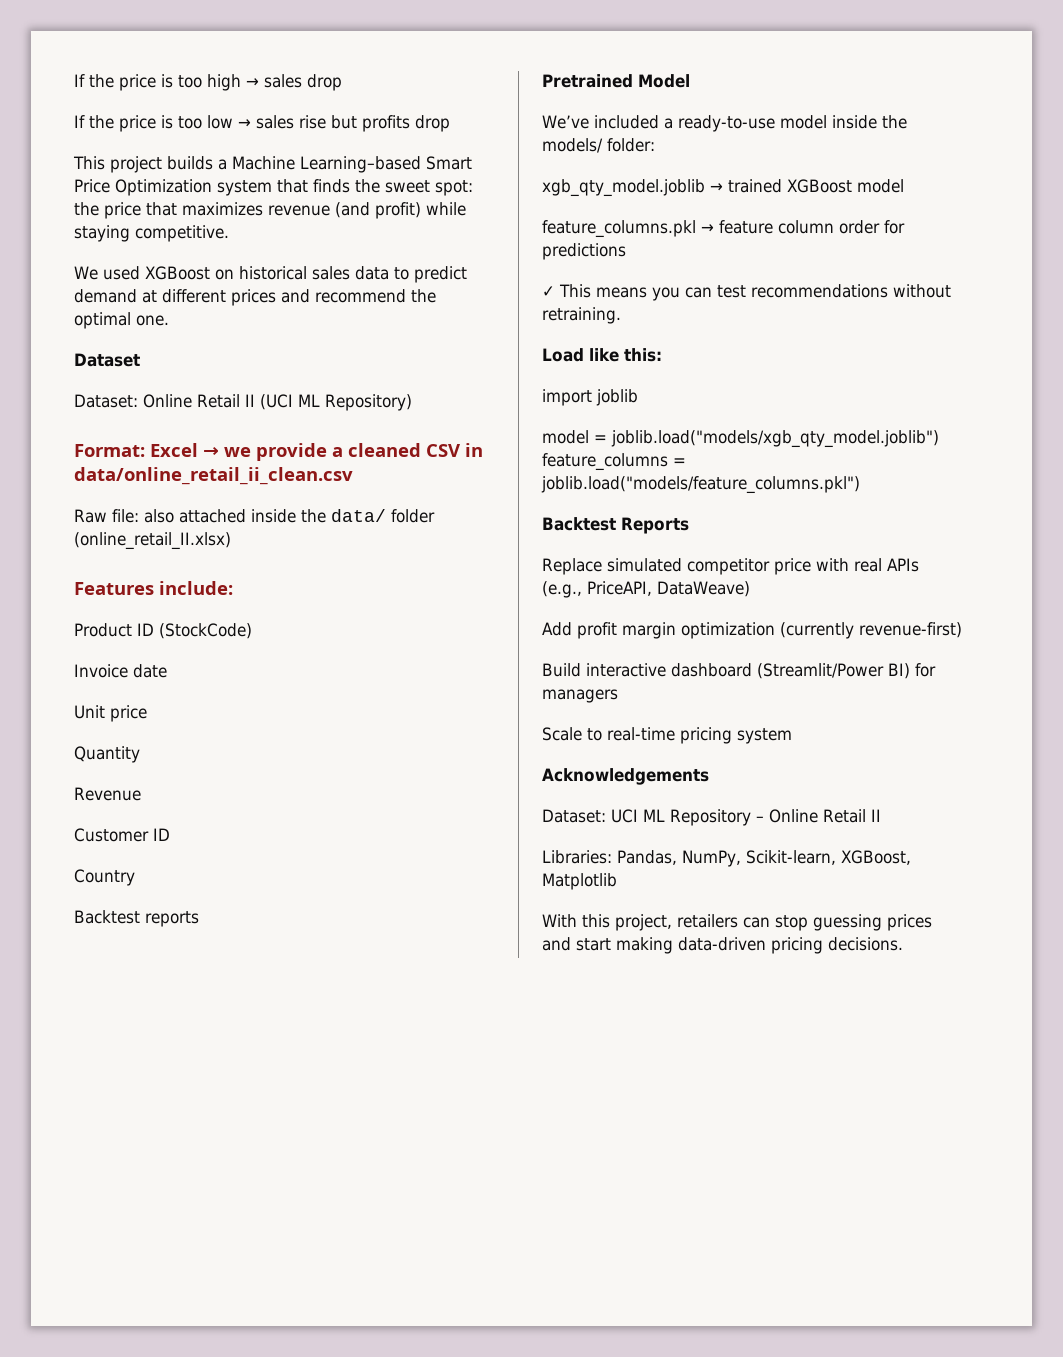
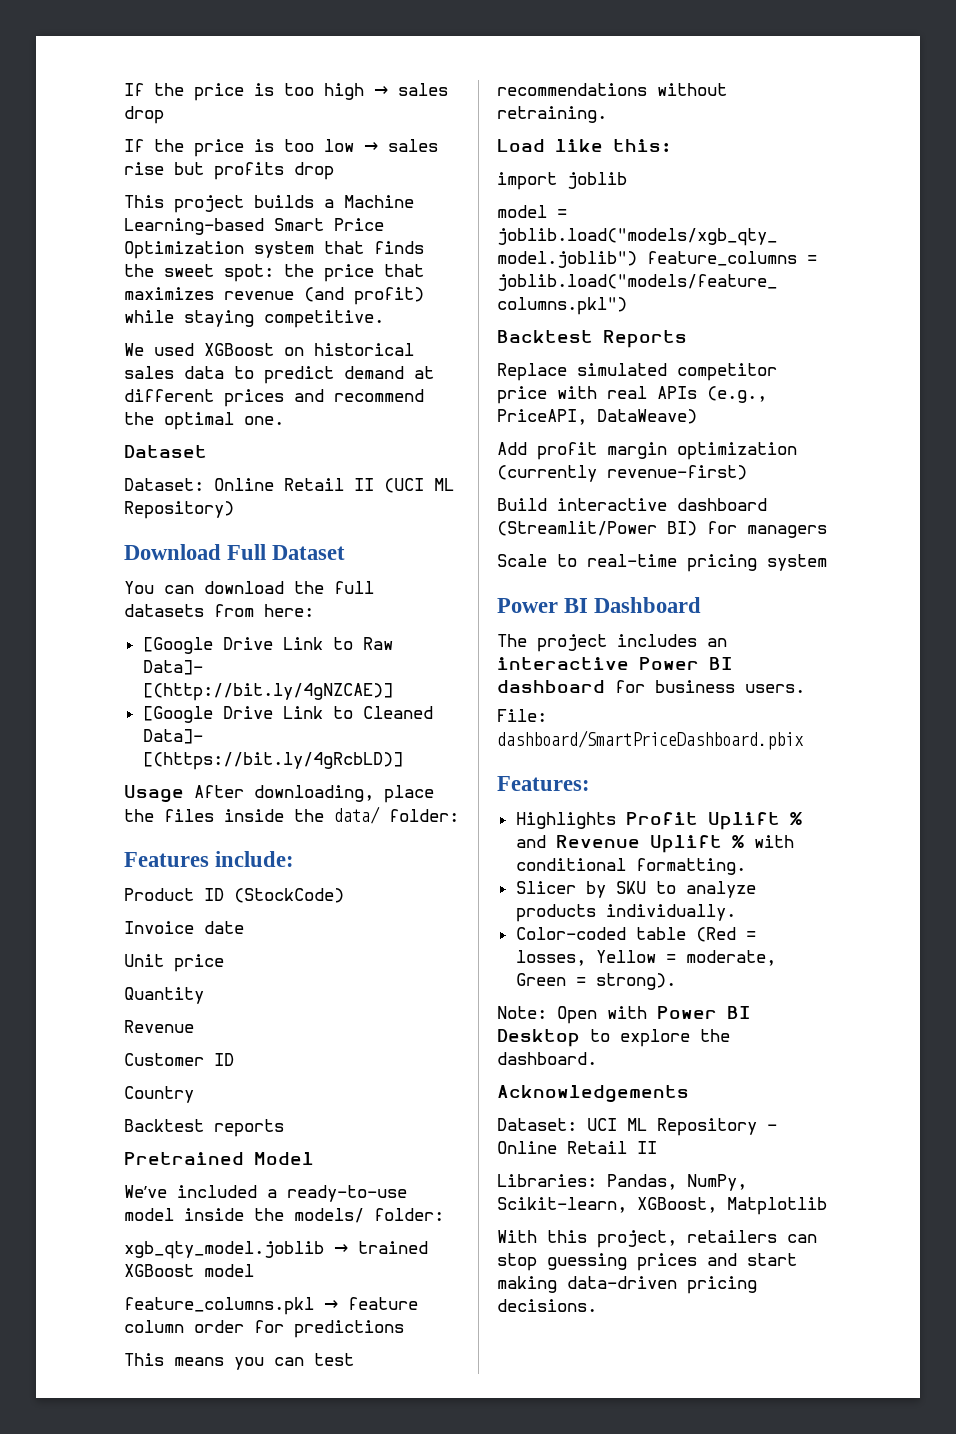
- Format: Excel → we provide a cleaned CSV in data/online_retail_ii_clean.csv
- Raw file: also attached inside the data/ folder (online_retail_II.xlsx)
+ Download Full Dataset
+ You can download the full datasets from here:
+ [Google Drive Link to Raw Data]- [(http://bit.ly/4gNZCAE)]
+ [Google Drive Link to Cleaned Data]- [(https://bit.ly/4gRcbLD)]
+ Usage After downloading, place the files inside the data/ folder:
- ✓ This means you can test recommendations without retraining.
+ This means you can test recommendations without retraining.
+ Power BI Dashboard
+ The project includes an interactive Power BI dashboard for business users.
+ File: dashboard/SmartPriceDashboard.pbix
+ Features:
+ Highlights Profit Uplift % and Revenue Uplift % with conditional formatting.
+ Slicer by SKU to analyze products individually.
+ Color-coded table (Red = losses, Yellow = moderate, Green = strong).
+ Note: Open with Power BI Desktop to explore the dashboard.

